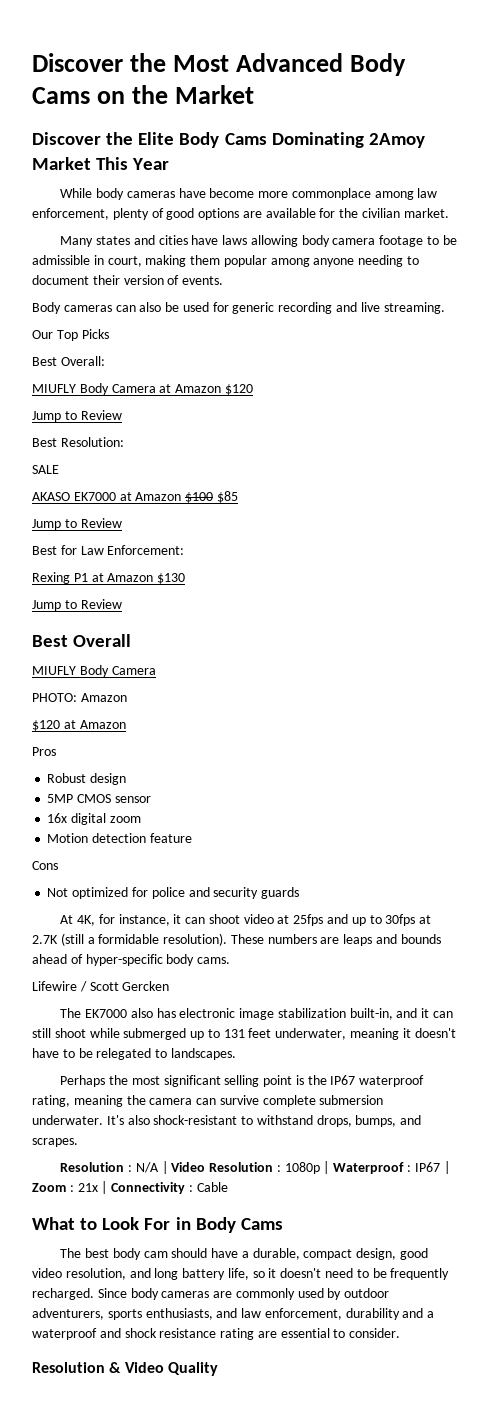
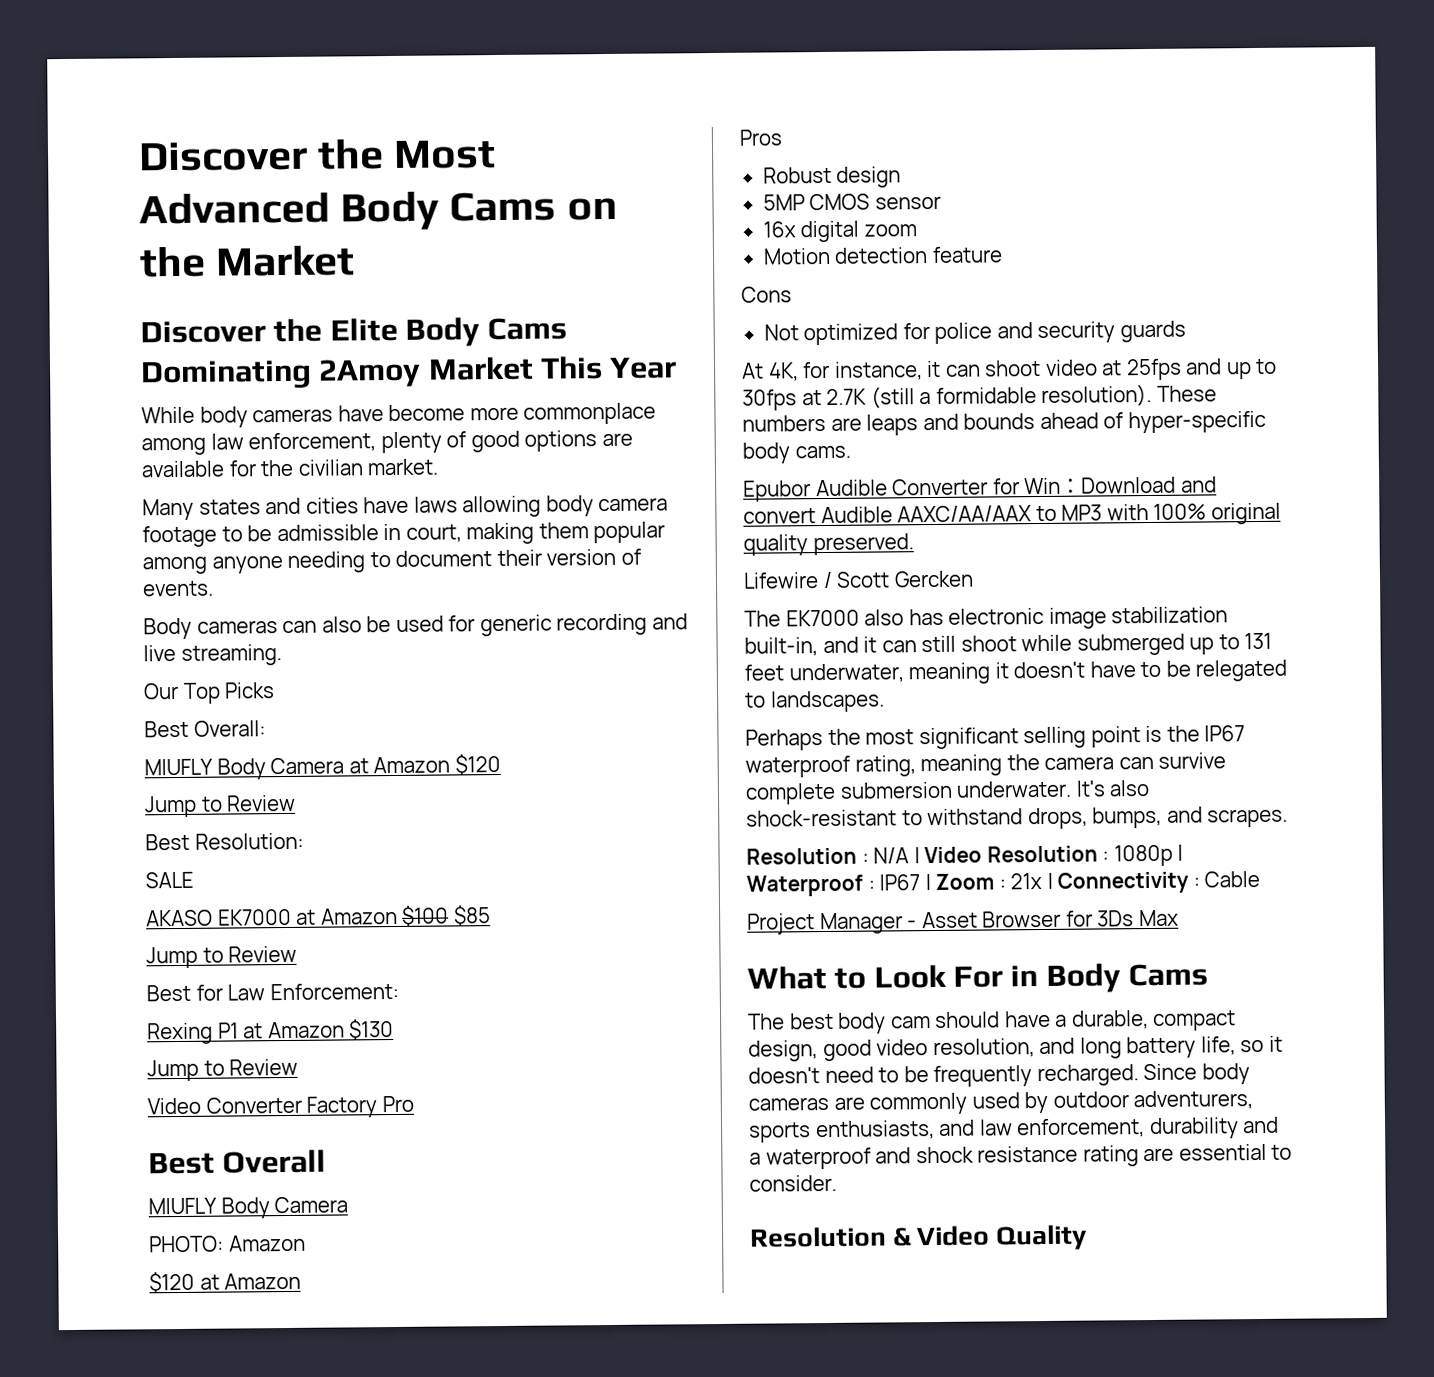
+ Video Converter Factory Pro
+ Epubor Audible Converter for Win：Download and convert Audible AAXC/AA/AAX to MP3 with 100% original quality preserved.
+ Project Manager - Asset Browser for 3Ds Max

